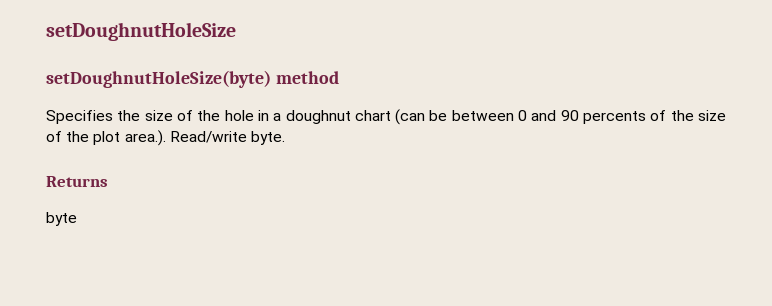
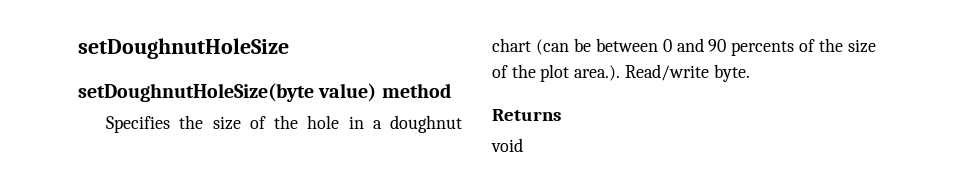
- setDoughnutHoleSize(byte) method
+ setDoughnutHoleSize(byte value) method
- byte
+ void

